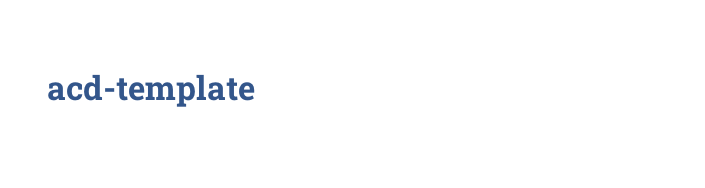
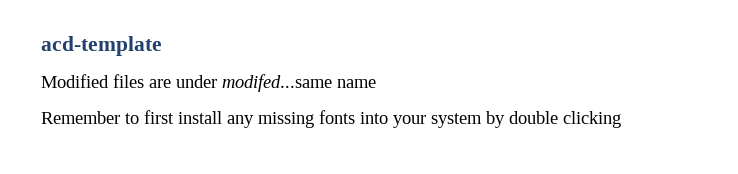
+ Modified files are under modifed...same name
+ Remember to first install any missing fonts into your system by double clicking

